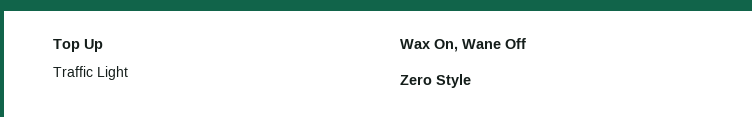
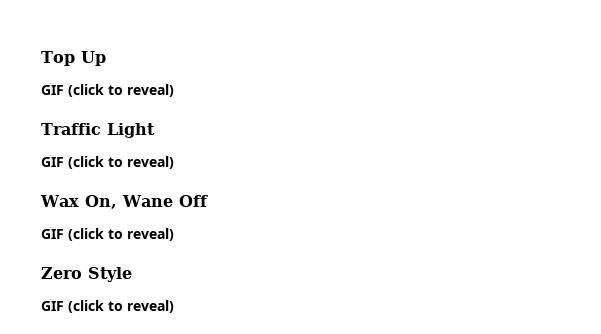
  Top Up
+ GIF (click to reveal)
  Traffic Light
+ GIF (click to reveal)
  Wax On, Wane Off
+ GIF (click to reveal)
  Zero Style
+ GIF (click to reveal)

